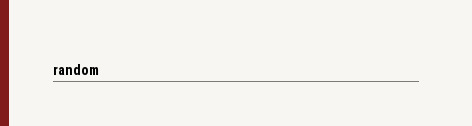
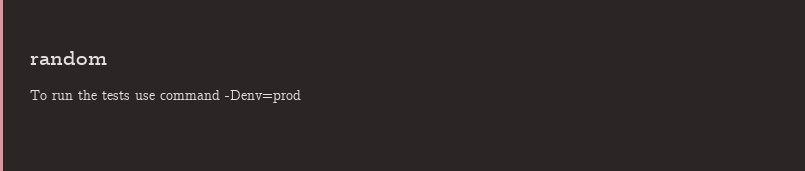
+ To run the tests use command -Denv=prod

